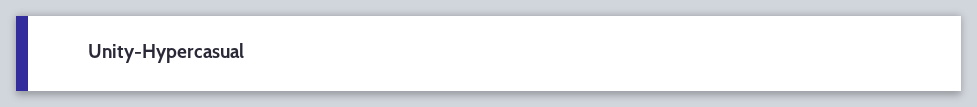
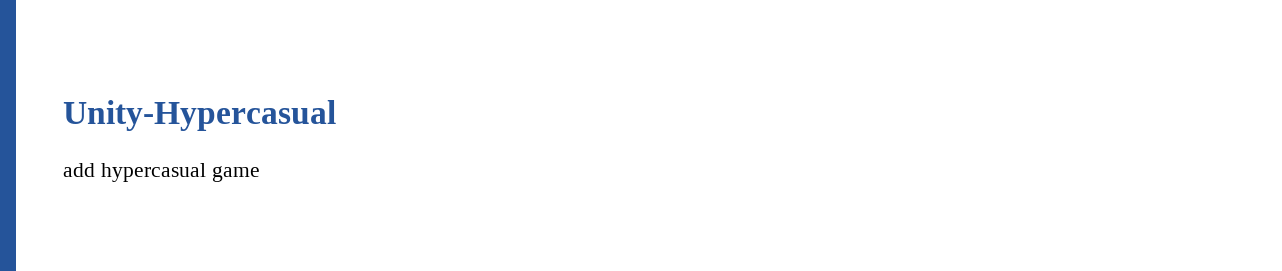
+ add hypercasual game

